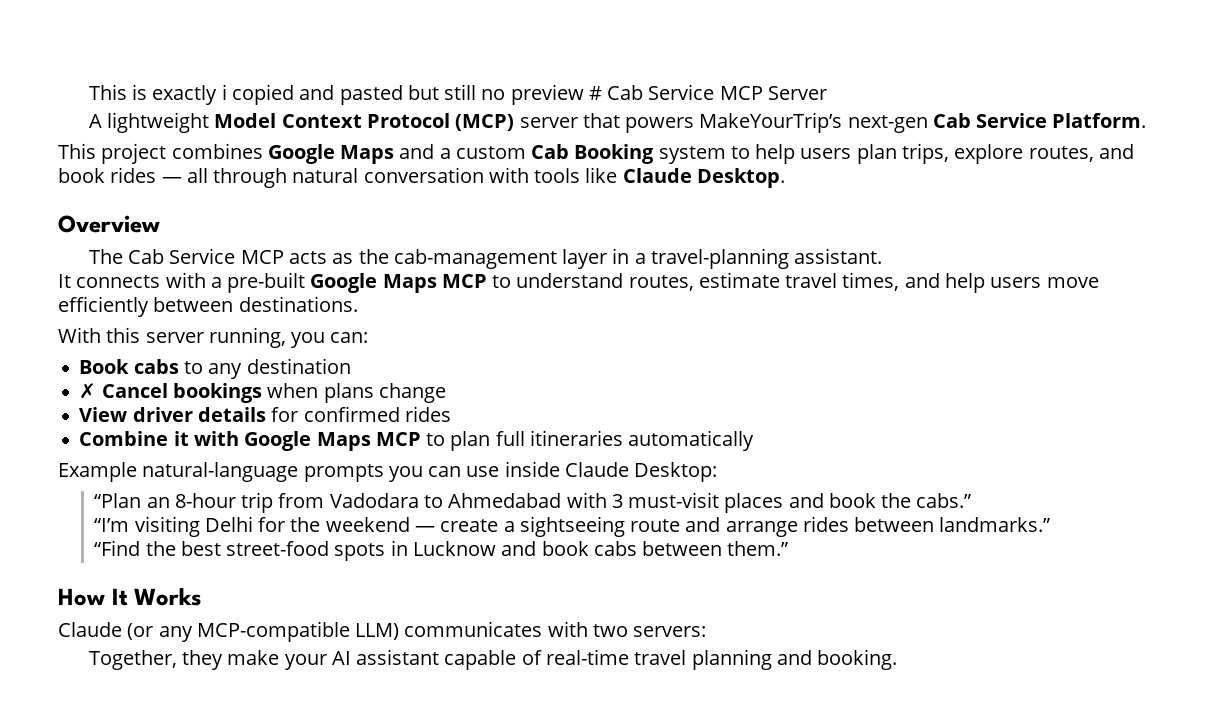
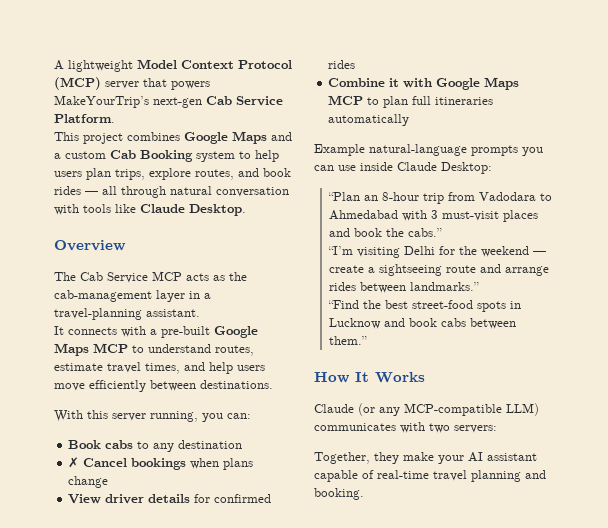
- This is exactly i copied and pasted but still no preview # Cab Service MCP Server

